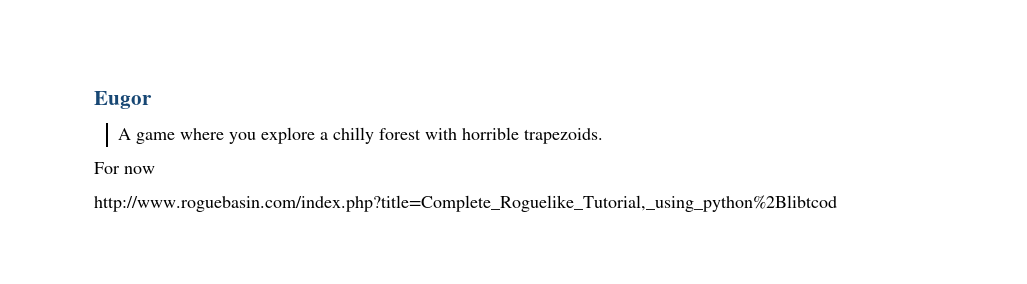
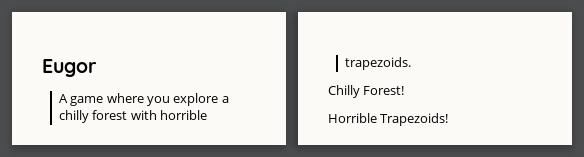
- For now
- http://www.roguebasin.com/index.php?title=Complete_Roguelike_Tutorial,_using_python%2Blibtcod
+ Chilly Forest!
+ Horrible Trapezoids!

